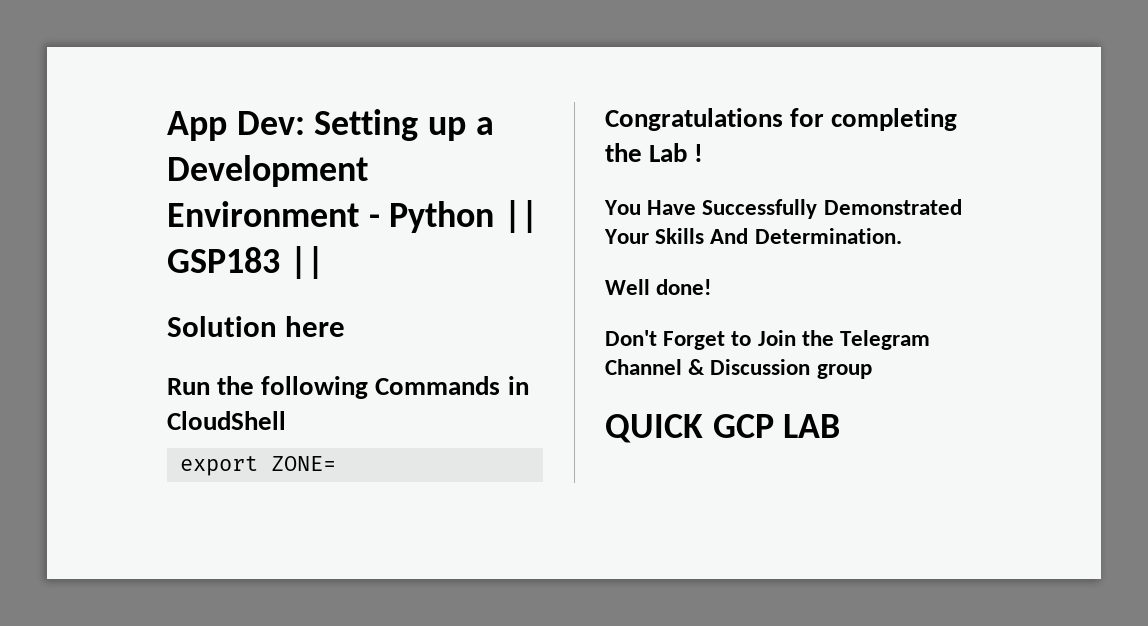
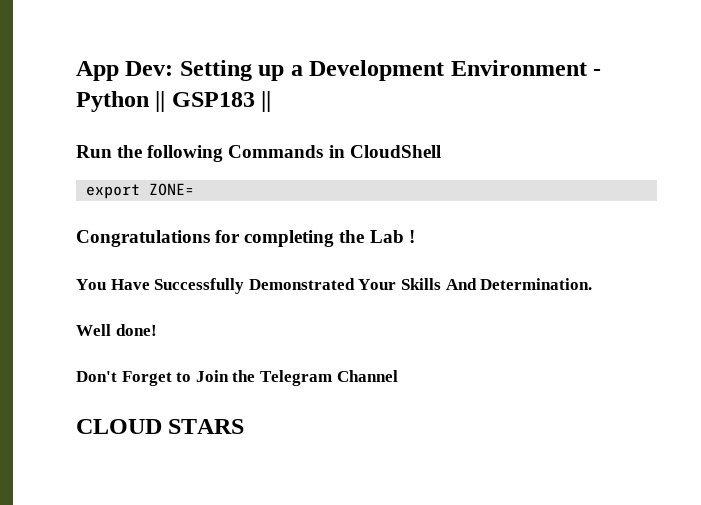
- Solution here
- Don't Forget to Join the Telegram Channel & Discussion group
- QUICK GCP LAB
+ Don't Forget to Join the Telegram Channel
+ CLOUD STARS

